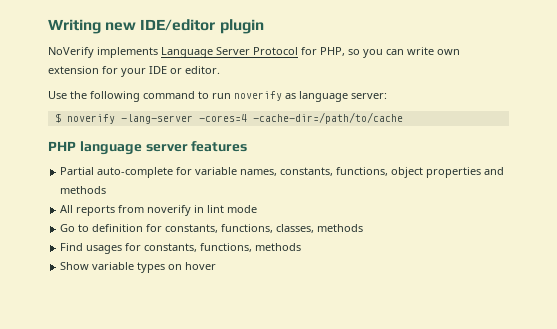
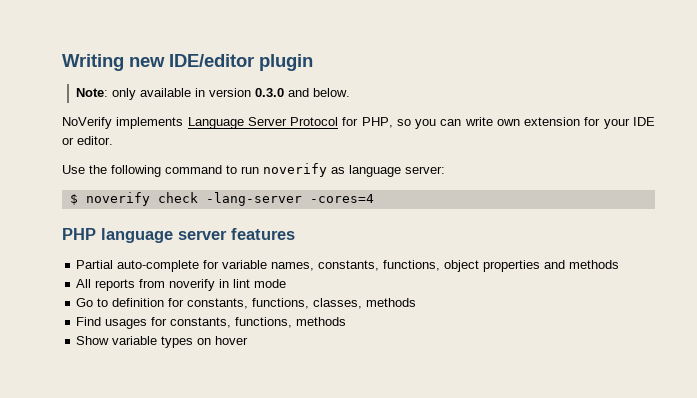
+ Note: only available in version 0.3.0 and below.
- $ noverify -lang-server -cores=4 -cache-dir=/path/to/cache
+ $ noverify check -lang-server -cores=4

